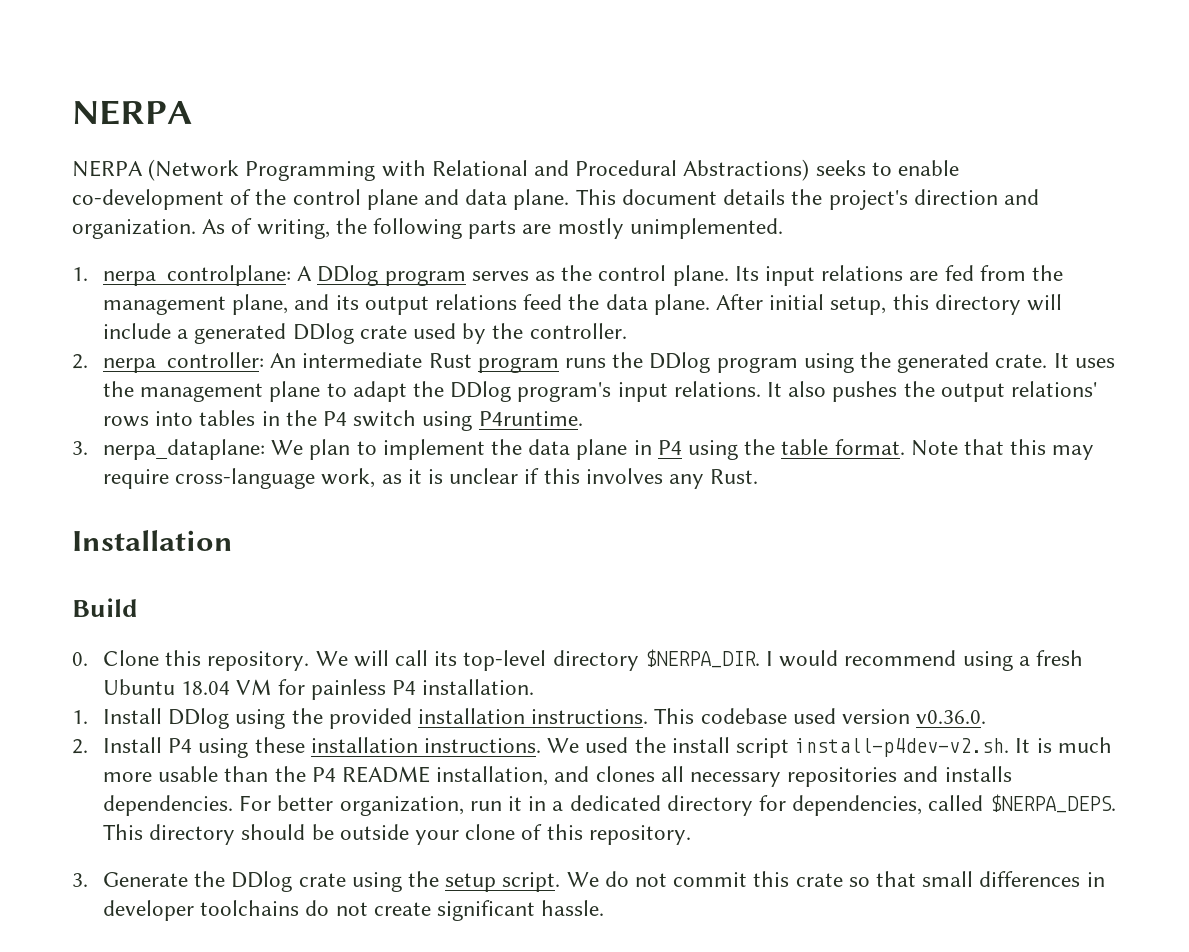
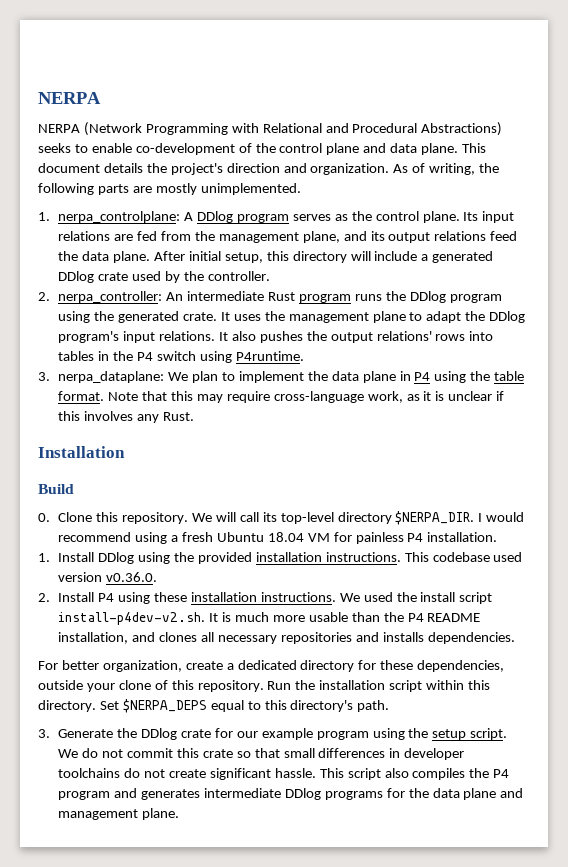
- We used the install script install-p4dev-v2.sh. It is much more usable than the P4 README installation, and clones all necessary repositories and installs dependencies. For better organization, run it in a dedicated directory for dependencies, called $NERPA_DEPS. This directory should be outside your clone of this repository.
+ We used the install script install-p4dev-v2.sh. It is much more usable than the P4 README installation, and clones all necessary repositories and installs dependencies.
+ For better organization, create a dedicated directory for these dependencies, outside your clone of this repository. Run the installation script within this directory. Set $NERPA_DEPS equal to this directory's path.
- 3. Generate the DDlog crate using the setup script.
+ 3. Generate the DDlog crate for our example program using the setup script.
+ This script also compiles the P4 program and generates intermediate DDlog programs for the data plane and management plane.

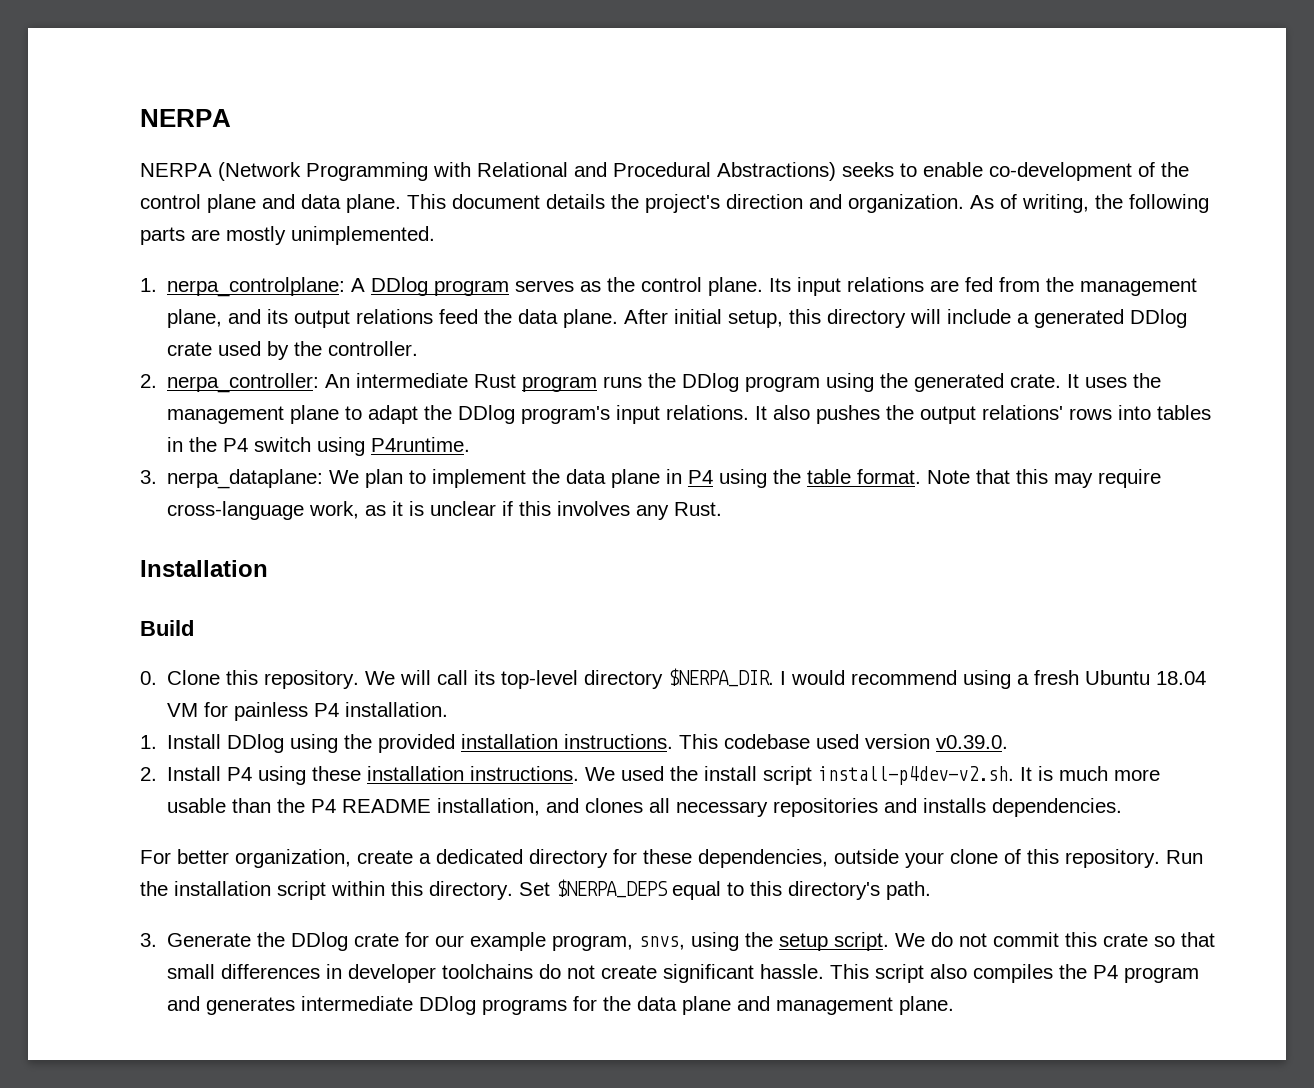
- This codebase used version v0.36.0.
+ This codebase used version v0.39.0.
- 3. Generate the DDlog crate for our example program using the setup script.
+ 3. Generate the DDlog crate for our example program, snvs, using the setup script.

